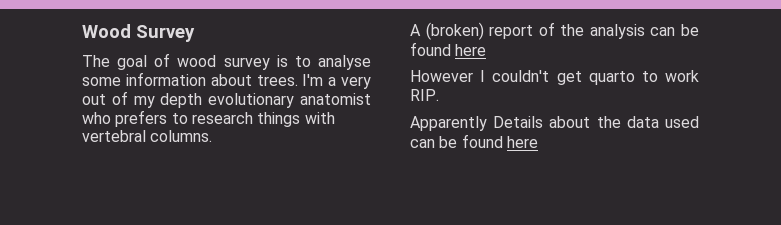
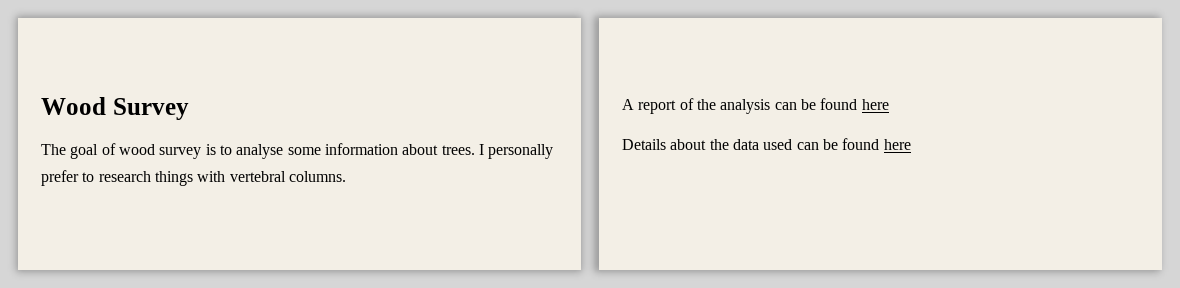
- I'm a very out of my depth evolutionary anatomist who prefers to research things with vertebral columns.
+ I personally prefer to research things with vertebral columns.
- A (broken) report of the analysis can be found here
+ A report of the analysis can be found here
- However I couldn't get quarto to work RIP.
- Apparently Details about the data used can be found here
+ Details about the data used can be found here

